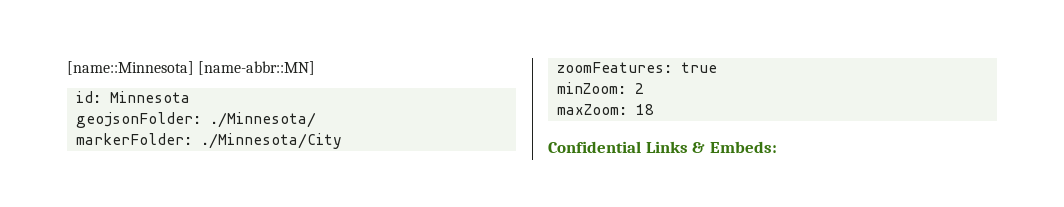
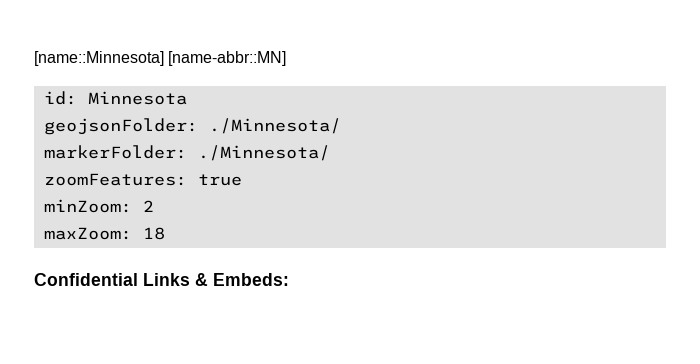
- markerFolder: ./Minnesota/City
+ markerFolder: ./Minnesota/

